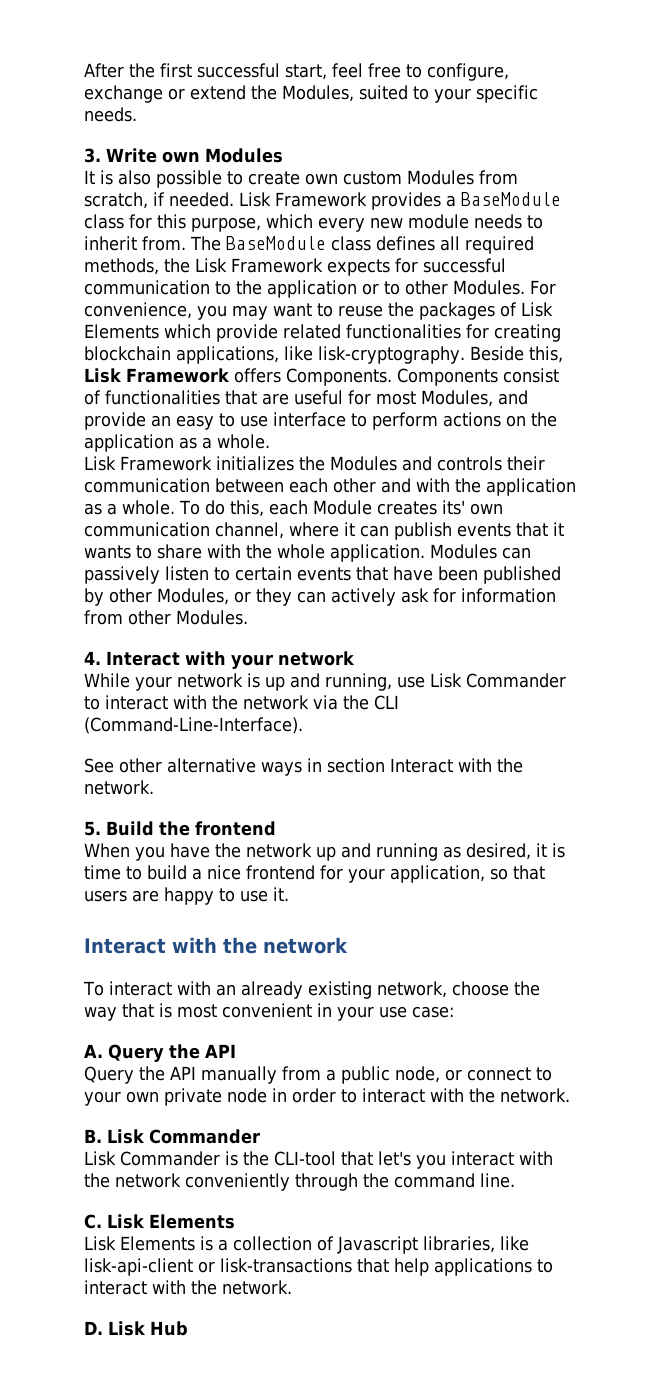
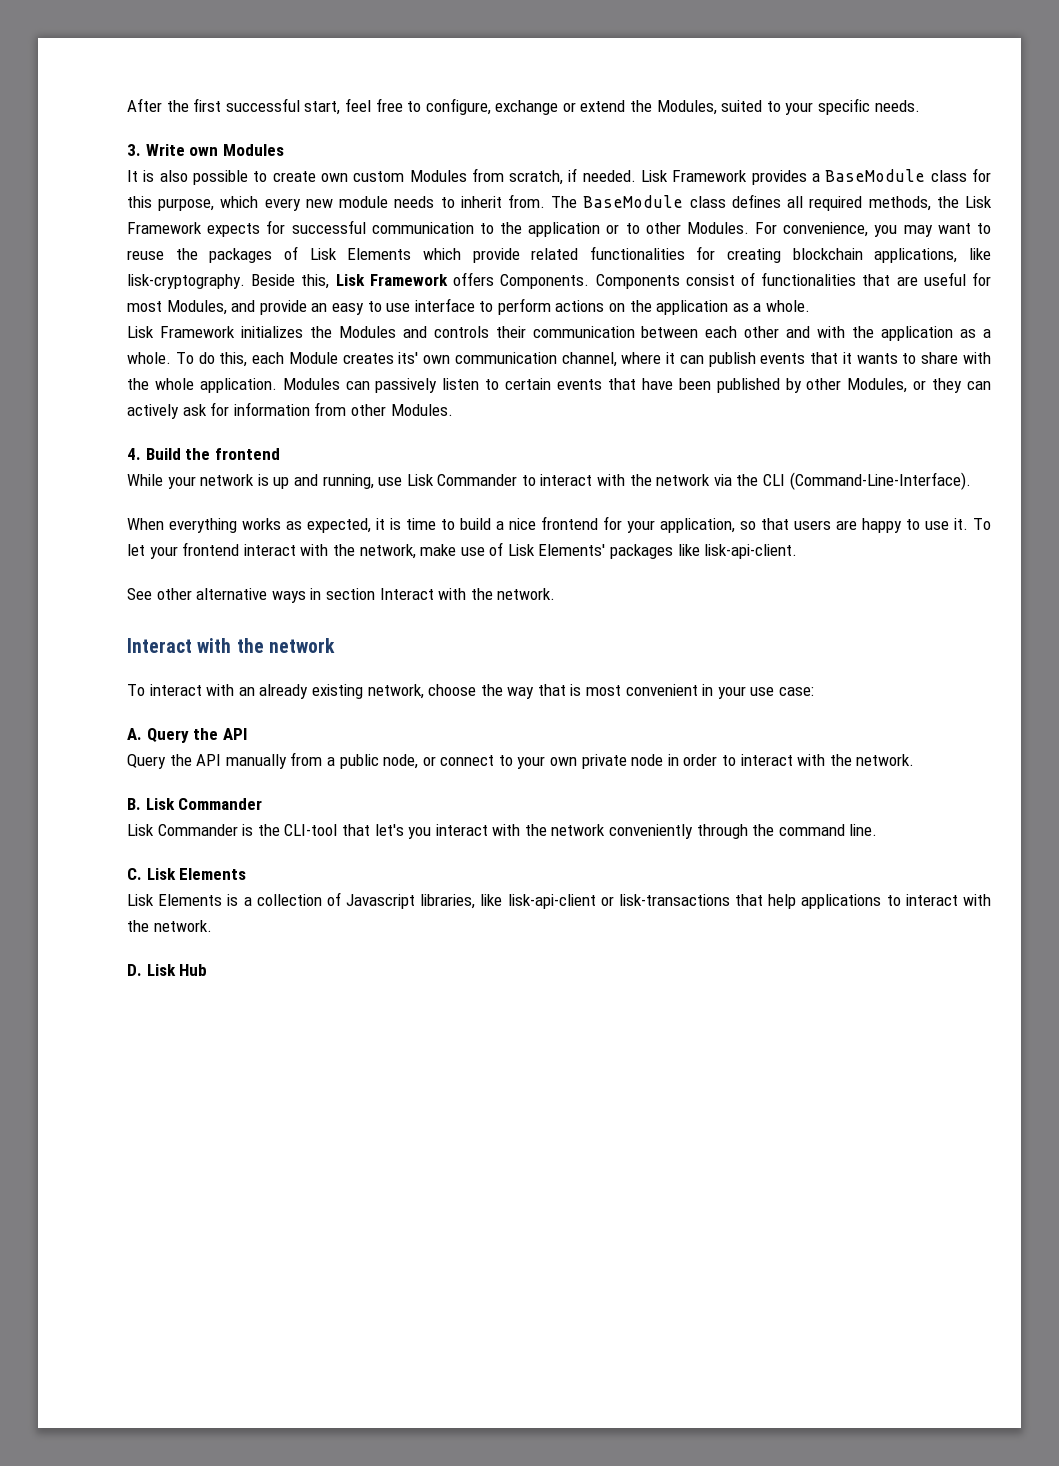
- 4. Interact with your network
+ 4. Build the frontend
+ When everything works as expected, it is time to build a nice frontend for your application, so that users are happy to use it. To let your frontend interact with the network, make use of Lisk Elements' packages like lisk-api-client.
  See other alternative ways in section Interact with the network.
- 5. Build the frontend
- When you have the network up and running as desired, it is time to build a nice frontend for your application, so that users are happy to use it.

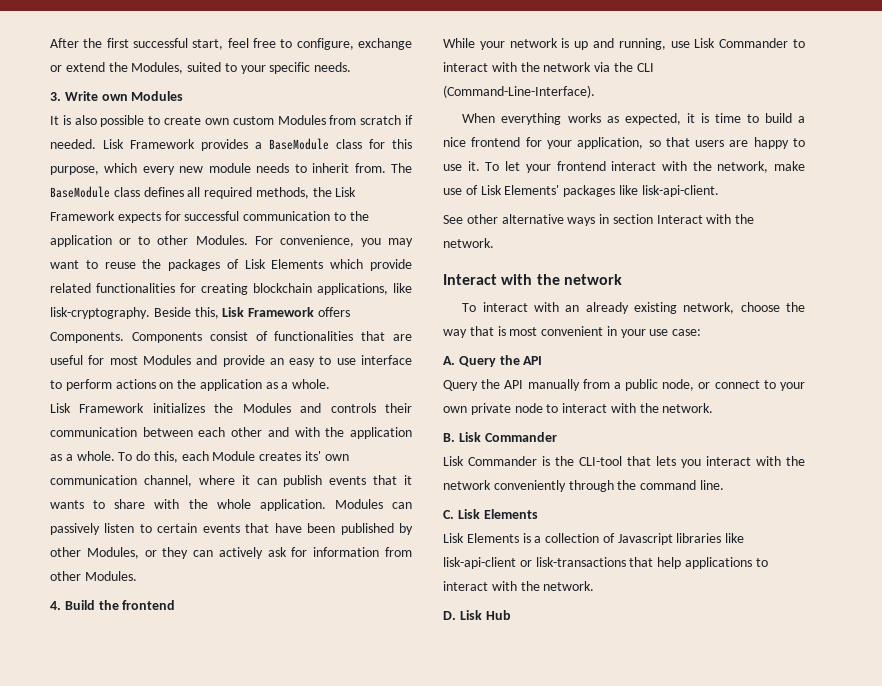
- It is also possible to create own custom Modules from scratch, if needed.
+ It is also possible to create own custom Modules from scratch if needed.
- Components consist of functionalities that are useful for most Modules, and provide an easy to use interface to perform actions on the application as a whole.
+ Components consist of functionalities that are useful for most Modules and provide an easy to use interface to perform actions on the application as a whole.
- Query the API manually from a public node, or connect to your own private node in order to interact with the network.
+ Query the API manually from a public node, or connect to your own private node to interact with the network.
- Lisk Commander is the CLI-tool that let's you interact with the network conveniently through the command line.
+ Lisk Commander is the CLI-tool that lets you interact with the network conveniently through the command line.
- Lisk Elements is a collection of Javascript libraries, like lisk-api-client or lisk-transactions that help applications to interact with the network.
+ Lisk Elements is a collection of Javascript libraries like lisk-api-client or lisk-transactions that help applications to interact with the network.

